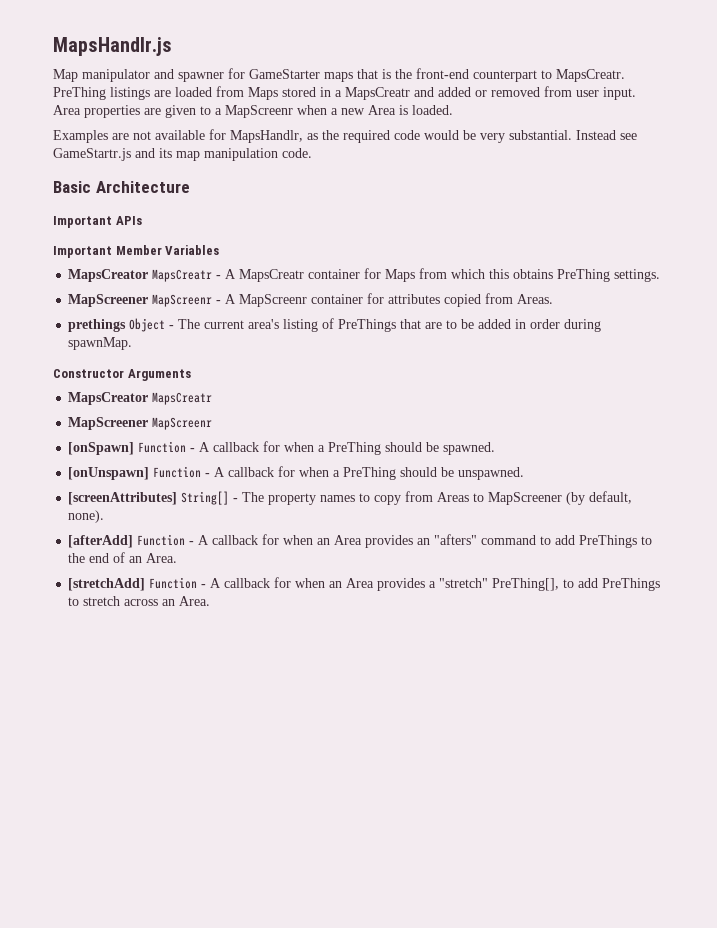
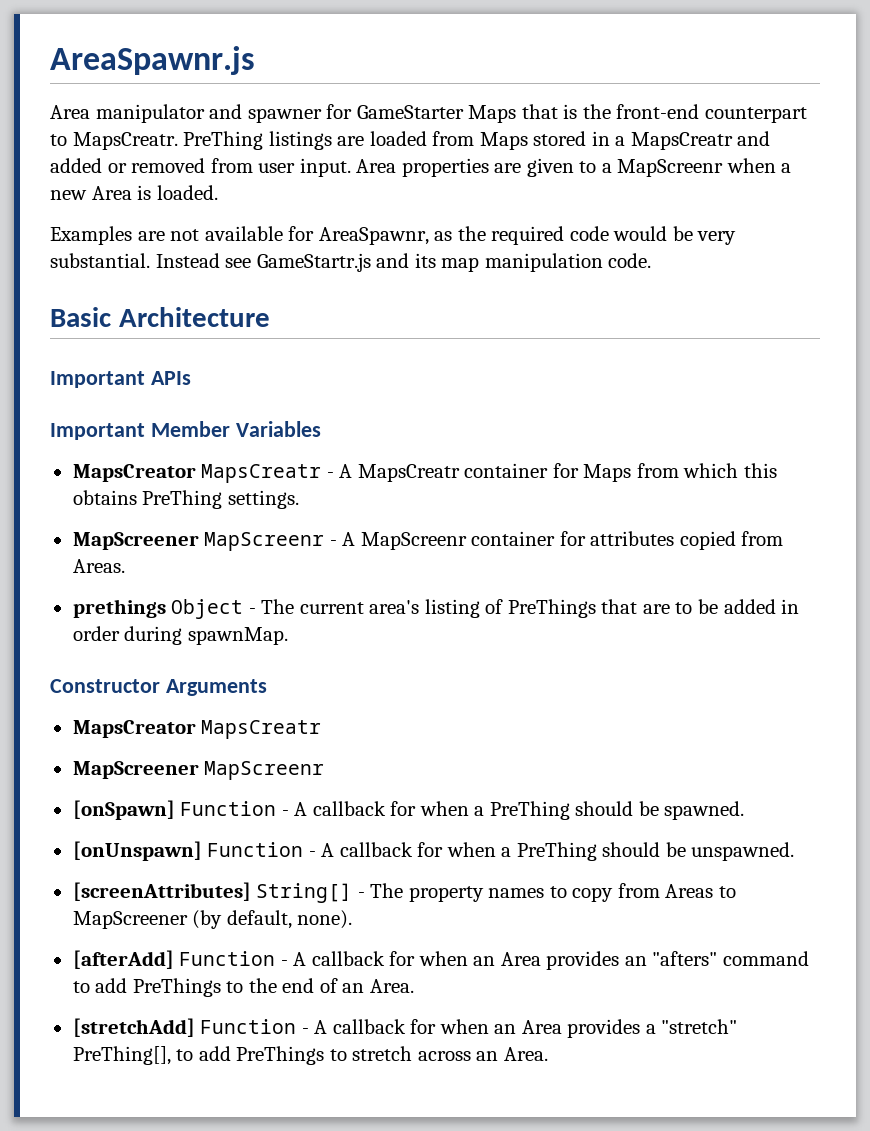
- MapsHandlr.js
- Map manipulator and spawner for GameStarter maps that is the front-end counterpart to MapsCreatr.
+ AreaSpawnr.js
+ Area manipulator and spawner for GameStarter Maps that is the front-end counterpart to MapsCreatr.
- Examples are not available for MapsHandlr, as the required code would be very substantial.
+ Examples are not available for AreaSpawnr, as the required code would be very substantial.

